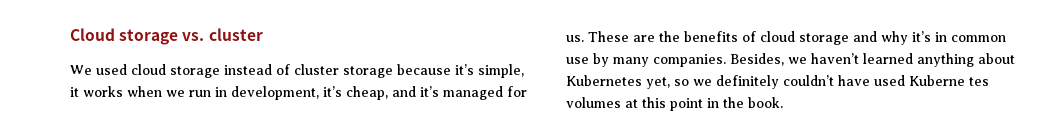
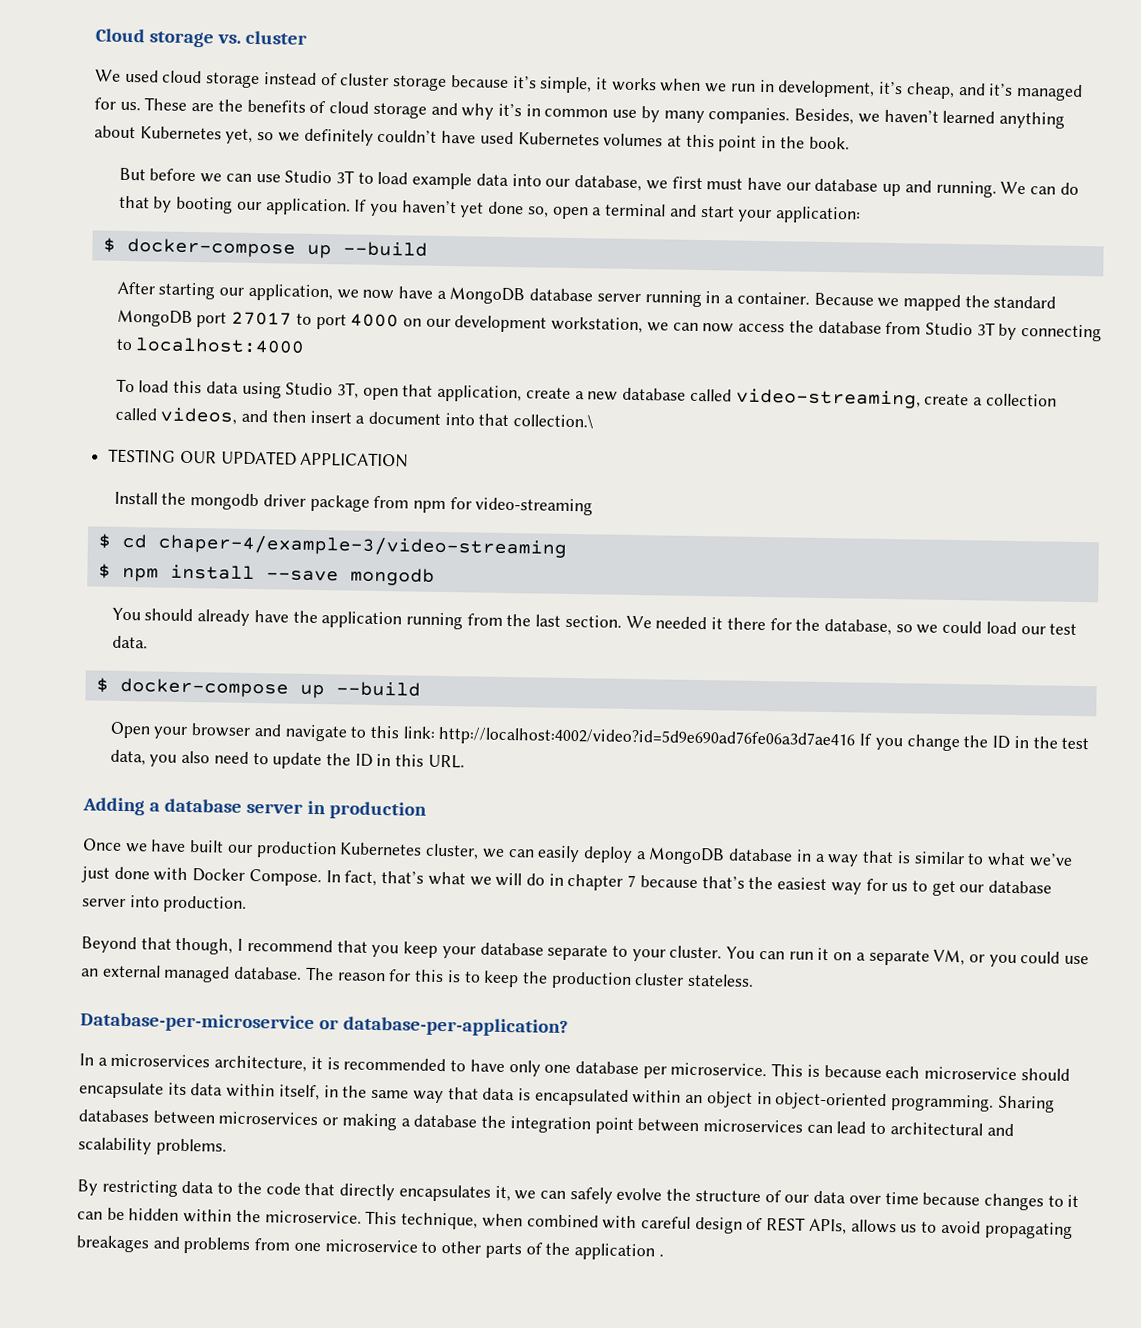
- Besides, we haven’t learned anything about Kubernetes yet, so we definitely couldn’t have used Kuberne tes volumes at this point in the book.
+ Besides, we haven’t learned anything about Kubernetes yet, so we definitely couldn’t have used Kubernetes volumes at this point in the book.
+ But before we can use Studio 3T to load example data into our database, we first must have our database up and running. We can do that by booting our application. If you haven’t yet done so, open a terminal and start your application:
+ $ docker-compose up --build
+ After starting our application, we now have a MongoDB database server running in a container. Because we mapped the standard MongoDB port 27017 to port 4000 on our development workstation, we can now access the database from Studio 3T by connecting to localhost:4000
+ To load this data using Studio 3T, open that application, create a new database called video-streaming, create a collection called videos, and then insert a document into that collection.\
+ TESTING OUR UPDATED APPLICATION
+ Install the mongodb driver package from npm for video-streaming
+ $ cd chaper-4/example-3/video-streaming
+ $ npm install --save mongodb
+ You should already have the application running from the last section. We needed it there for the database, so we could load our test data.
+ $ docker-compose up --build
+ Open your browser and navigate to this link: http://localhost:4002/video?id=5d9e690ad76fe06a3d7ae416 If you change the ID in the test data, you also need to update the ID in this URL.
+ Adding a database server in production
+ Once we have built our production Kubernetes cluster, we can easily deploy a MongoDB database in a way that is similar to what we’ve just done with Docker Compose. In fact, that’s what we will do in chapter 7 because that’s the easiest way for us to get our database server into production.
+ Beyond that though, I recommend that you keep your database separate to your cluster. You can run it on a separate VM, or you could use an external managed database. The reason for this is to keep the production cluster stateless.
+ Database-per-microservice or database-per-application?
+ In a microservices architecture, it is recommended to have only one database per microservice. This is because each microservice should encapsulate its data within itself, in the same way that data is encapsulated within an object in object-oriented programming. Sharing databases between microservices or making a database the integration point between microservices can lead to architectural and scalability problems.
+ By restricting data to the code that directly encapsulates it, we can safely evolve the structure of our data over time because changes to it can be hidden within the microservice. This technique, when combined with careful design of REST APIs, allows us to avoid propagating breakages and problems from one microservice to other parts of the application .

